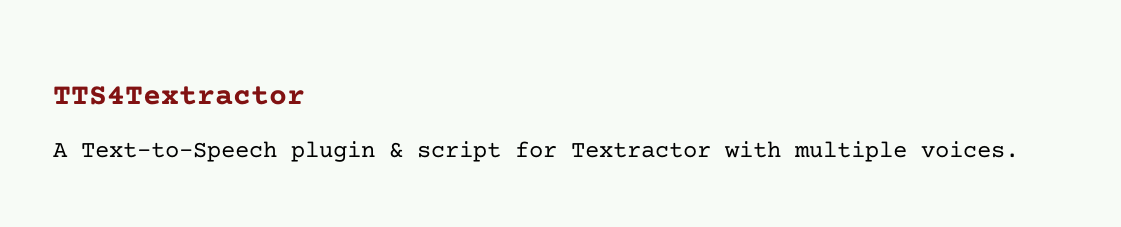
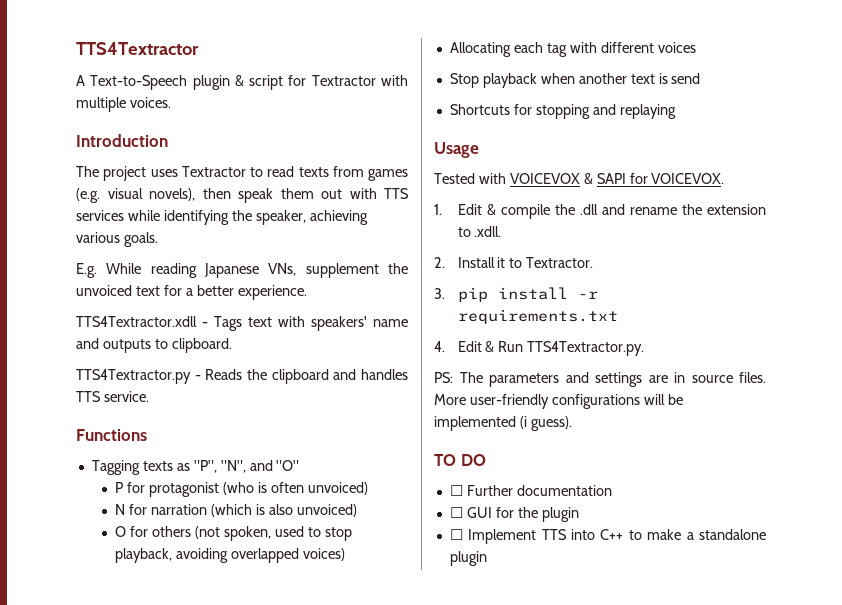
+ Introduction
+ The project uses Textractor to read texts from games (e.g. visual novels), then speak them out with TTS services while identifying the speaker, achieving various goals.
+ E.g. While reading Japanese VNs, supplement the unvoiced text for a better experience.
+ TTS4Textractor.xdll - Tags text with speakers' name and outputs to clipboard.
+ TTS4Textractor.py - Reads the clipboard and handles TTS service.
+ Functions
+ Tagging texts as "P", "N", and "O"
+ P for protagonist (who is often unvoiced)
+ N for narration (which is also unvoiced)
+ O for others (not spoken, used to stop playback, avoiding overlapped voices)
+ Allocating each tag with different voices
+ Stop playback when another text is send
+ Shortcuts for stopping and replaying
+ Usage
+ Tested with VOICEVOX & SAPI for VOICEVOX.
+ 1. Edit & compile the .dll and rename the extension to .xdll.
+ 2. Install it to Textractor.
+ 3. pip install -r requirements.txt
+ 4. Edit & Run TTS4Textractor.py.
+ PS: The parameters and settings are in source files. More user-friendly configurations will be implemented (i guess).
+ TO DO
+ ☐ Further documentation
+ ☐ GUI for the plugin
+ ☐ Implement TTS into C++ to make a standalone plugin

